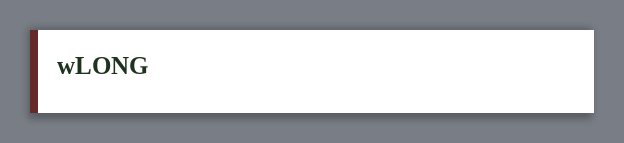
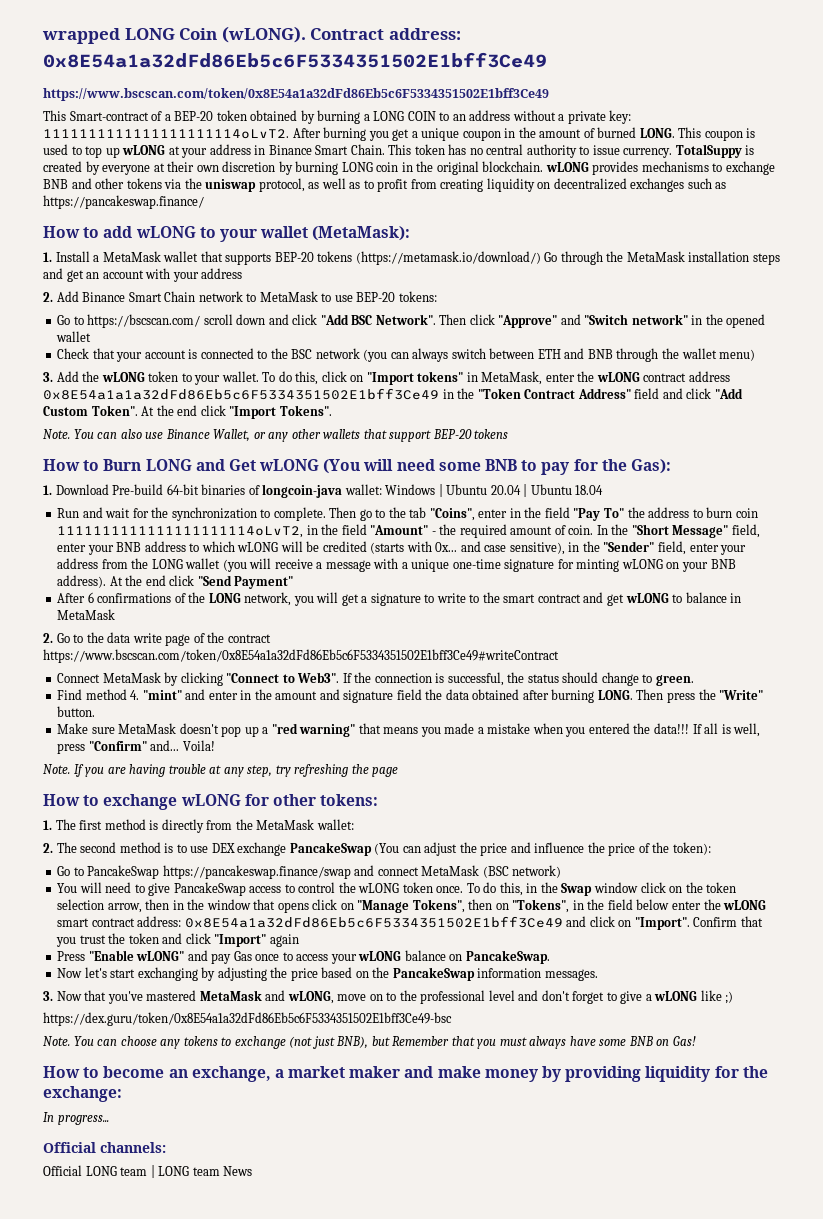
- wLONG
+ wrapped LONG Coin (wLONG). Contract address:
+ 0x8E54a1a32dFd86Eb5c6F5334351502E1bff3Ce49
+ https://www.bscscan.com/token/0x8E54a1a32dFd86Eb5c6F5334351502E1bff3Ce49
+ This Smart-contract of a BEP-20 token obtained by burning a LONG COIN to an address without a private key: 1111111111111111111114oLvT2. After burning you get a unique coupon in the amount of burned LONG. This coupon is used to top up wLONG at your address in Binance Smart Chain. This token has no central authority to issue currency. TotalSuppy is created by everyone at their own discretion by burning LONG coin in the original blockchain. wLONG provides mechanisms to exchange BNB and other tokens via the uniswap protocol, as well as to profit from creating liquidity on decentralized exchanges such as https://pancakeswap.finance/
+ How to add wLONG to your wallet (MetaMask):
+ 1. Install a MetaMask wallet that supports BEP-20 tokens (https://metamask.io/download/) Go through the MetaMask installation steps and get an account with your address
+ 2. Add Binance Smart Chain network to MetaMask to use BEP-20 tokens:
+ Go to https://bscscan.com/ scroll down and click "Add BSC Network". Then click "Approve" and "Switch network" in the opened wallet
+ Check that your account is connected to the BSC network (you can always switch between ETH and BNB through the wallet menu)
+ 3. Add the wLONG token to your wallet. To do this, click on "Import tokens" in MetaMask, enter the wLONG contract address 0x8E54a1a1a32dFd86Eb5c6F5334351502E1bff3Ce49 in the "Token Contract Address" field and click "Add Custom Token". At the end click "Import Tokens".
+ Note. You can also use Binance Wallet, or any other wallets that support BEP-20 tokens
+ How to Burn LONG and Get wLONG (You will need some BNB to pay for the Gas):
+ 1. Download Pre-build 64-bit binaries of longcoin-java wallet: Windows | Ubuntu 20.04 | Ubuntu 18.04
+ Run and wait for the synchronization to complete. Then go to the tab "Coins", enter in the field "Pay To" the address to burn coin 1111111111111111111114oLvT2, in the field "Amount" - the required amount of coin. In the "Short Message" field, enter your BNB address to which wLONG will be credited (starts with 0x... and case sensitive), in the "Sender" field, enter your address from the LONG wallet (you will receive a message with a unique one-time signature for minting wLONG on your BNB address). At the end click "Send Payment"
+ After 6 confirmations of the LONG network, you will get a signature to write to the smart contract and get wLONG to balance in MetaMask
+ 2. Go to the data write page of the contract https://www.bscscan.com/token/0x8E54a1a32dFd86Eb5c6F5334351502E1bff3Ce49#writeContract
+ Connect MetaMask by clicking "Connect to Web3". If the connection is successful, the status should change to green.
+ Find method 4. "mint" and enter in the amount and signature field the data obtained after burning LONG. Then press the "Write" button.
+ Make sure MetaMask doesn't pop up a "red warning" that means you made a mistake when you entered the data!!! If all is well, press "Confirm" and... Voila!
+ Note. If you are having trouble at any step, try refreshing the page
+ How to exchange wLONG for other tokens:
+ 1. The first method is directly from the MetaMask wallet:
+ 2. The second method is to use DEX exchange PancakeSwap (You can adjust the price and influence the price of the token):
+ Go to PancakeSwap https://pancakeswap.finance/swap and connect MetaMask (BSC network)
+ You will need to give PancakeSwap access to control the wLONG token once. To do this, in the Swap window click on the token selection arrow, then in the window that opens click on "Manage Tokens", then on "Tokens", in the field below enter the wLONG smart contract address: 0x8E54a1a32dFd86Eb5c6F5334351502E1bff3Ce49 and click on "Import". Confirm that you trust the token and click "Import" again
+ Press "Enable wLONG" and pay Gas once to access your wLONG balance on PancakeSwap.
+ Now let's start exchanging by adjusting the price based on the PancakeSwap information messages.
+ 3. Now that you've mastered MetaMask and wLONG, move on to the professional level and don't forget to give a wLONG like ;)
+ https://dex.guru/token/0x8E54a1a32dFd86Eb5c6F5334351502E1bff3Ce49-bsc
+ Note. You can choose any tokens to exchange (not just BNB), but Remember that you must always have some BNB on Gas!
+ How to become an exchange, a market maker and make money by providing liquidity for the exchange:
+ In progress...
+ Official channels:
+ Official LONG team | LONG team News

